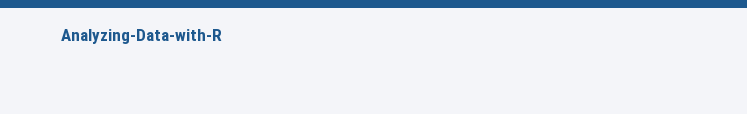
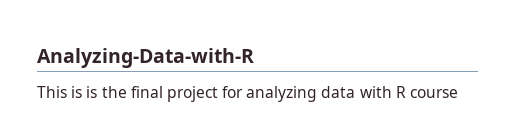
+ This is is the final project for analyzing data with R course

